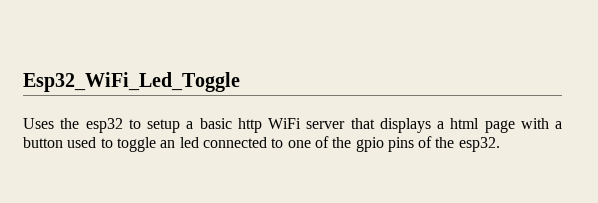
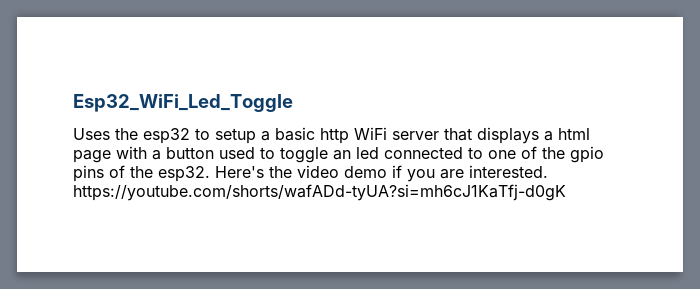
+ Here's the video demo if you are interested. https://youtube.com/shorts/wafADd-tyUA?si=mh6cJ1KaTfj-d0gK

